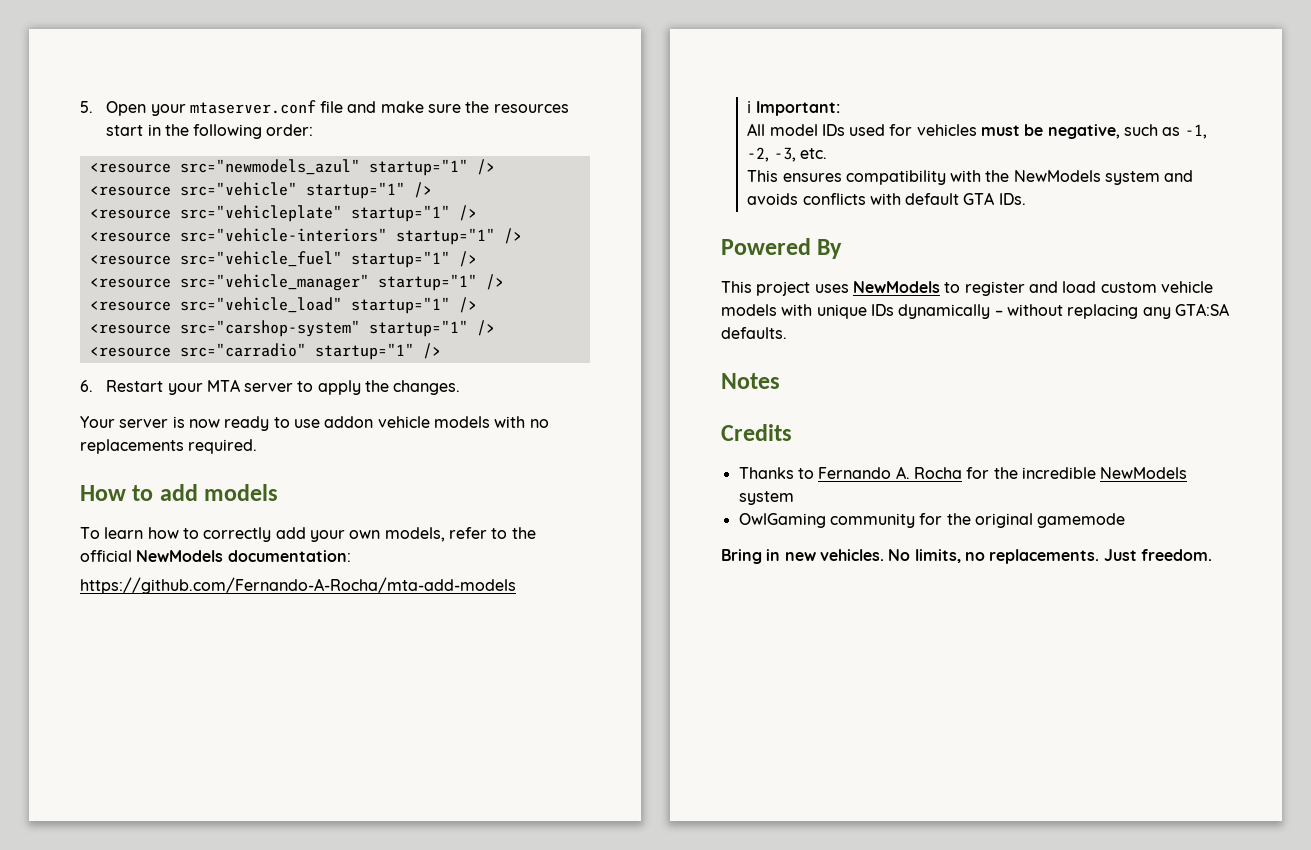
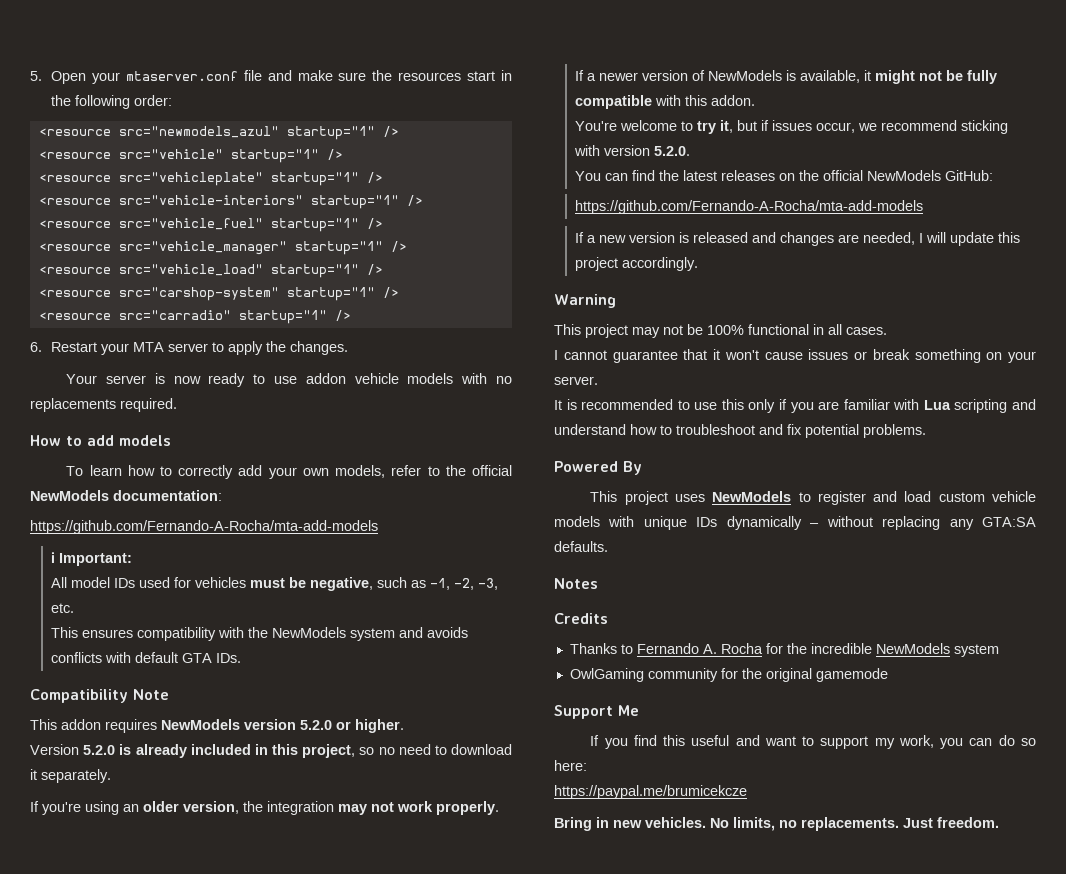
+ Compatibility Note
+ This addon requires NewModels version 5.2.0 or higher.
+ Version 5.2.0 is already included in this project, so no need to download it separately.
+ If you're using an older version, the integration may not work properly.
+ If a newer version of NewModels is available, it might not be fully compatible with this addon.
+ You're welcome to try it, but if issues occur, we recommend sticking with version 5.2.0.
+ You can find the latest releases on the official NewModels GitHub:
+ https://github.com/Fernando-A-Rocha/mta-add-models
+ If a new version is released and changes are needed, I will update this project accordingly.
+ Warning
+ This project may not be 100% functional in all cases.
+ I cannot guarantee that it won't cause issues or break something on your server.
+ It is recommended to use this only if you are familiar with Lua scripting and understand how to troubleshoot and fix potential problems.
+ Support Me
+ If you find this useful and want to support my work, you can do so here:
+ https://paypal.me/brumicekcze

